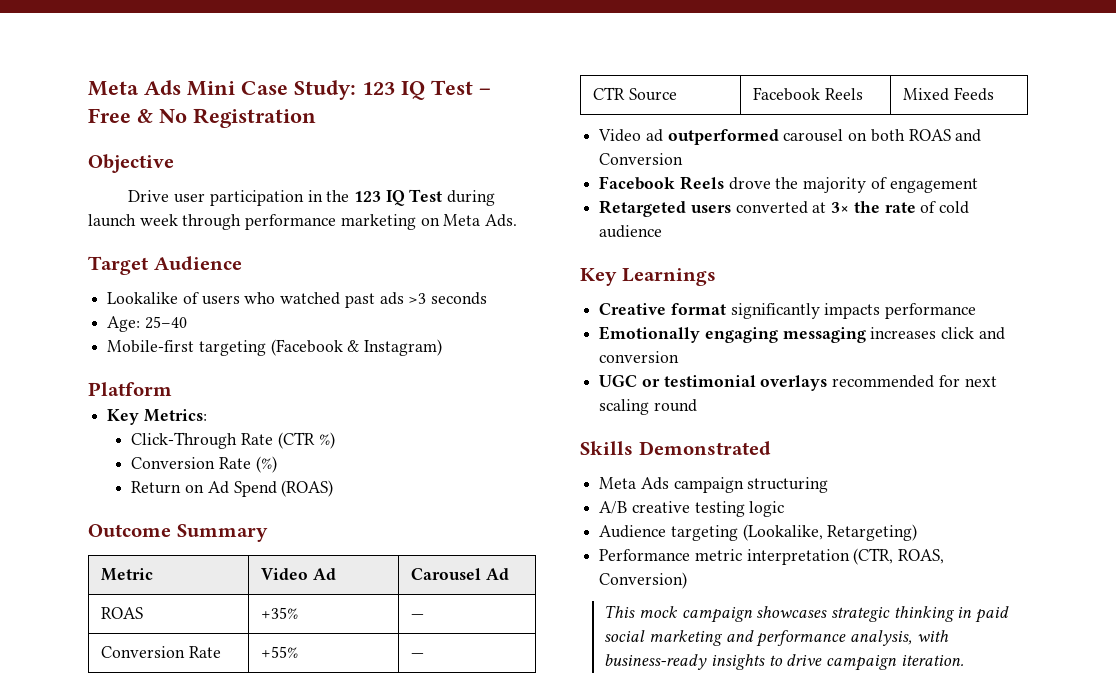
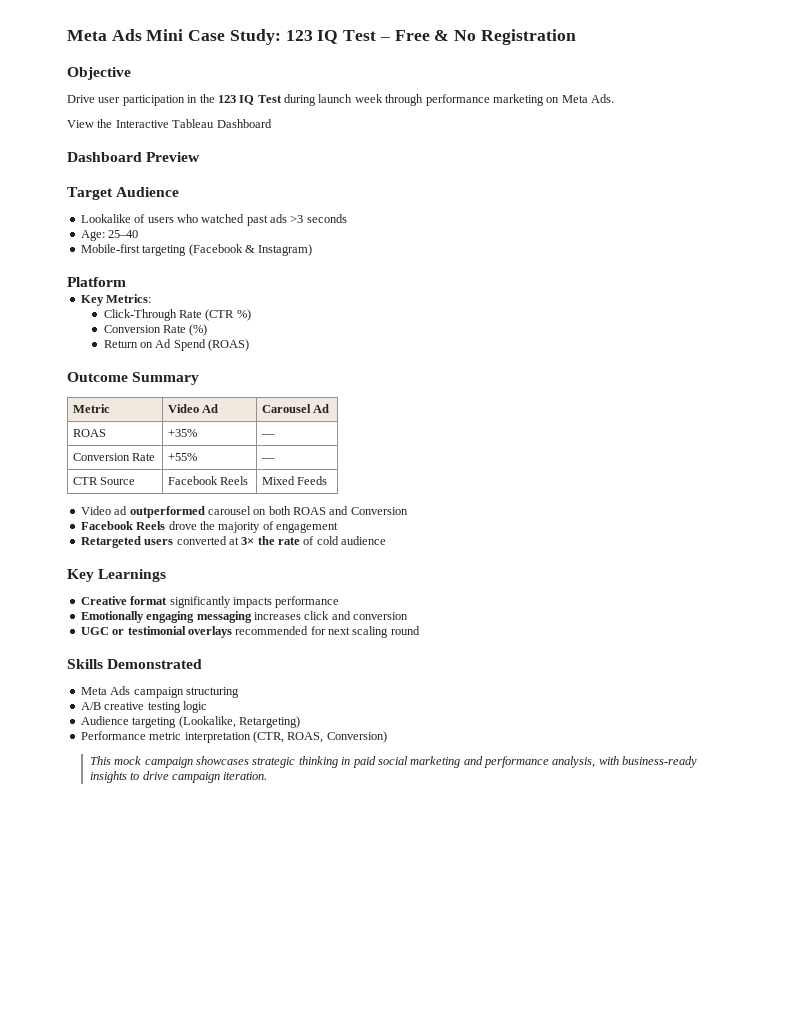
+ View the Interactive Tableau Dashboard
+ Dashboard Preview

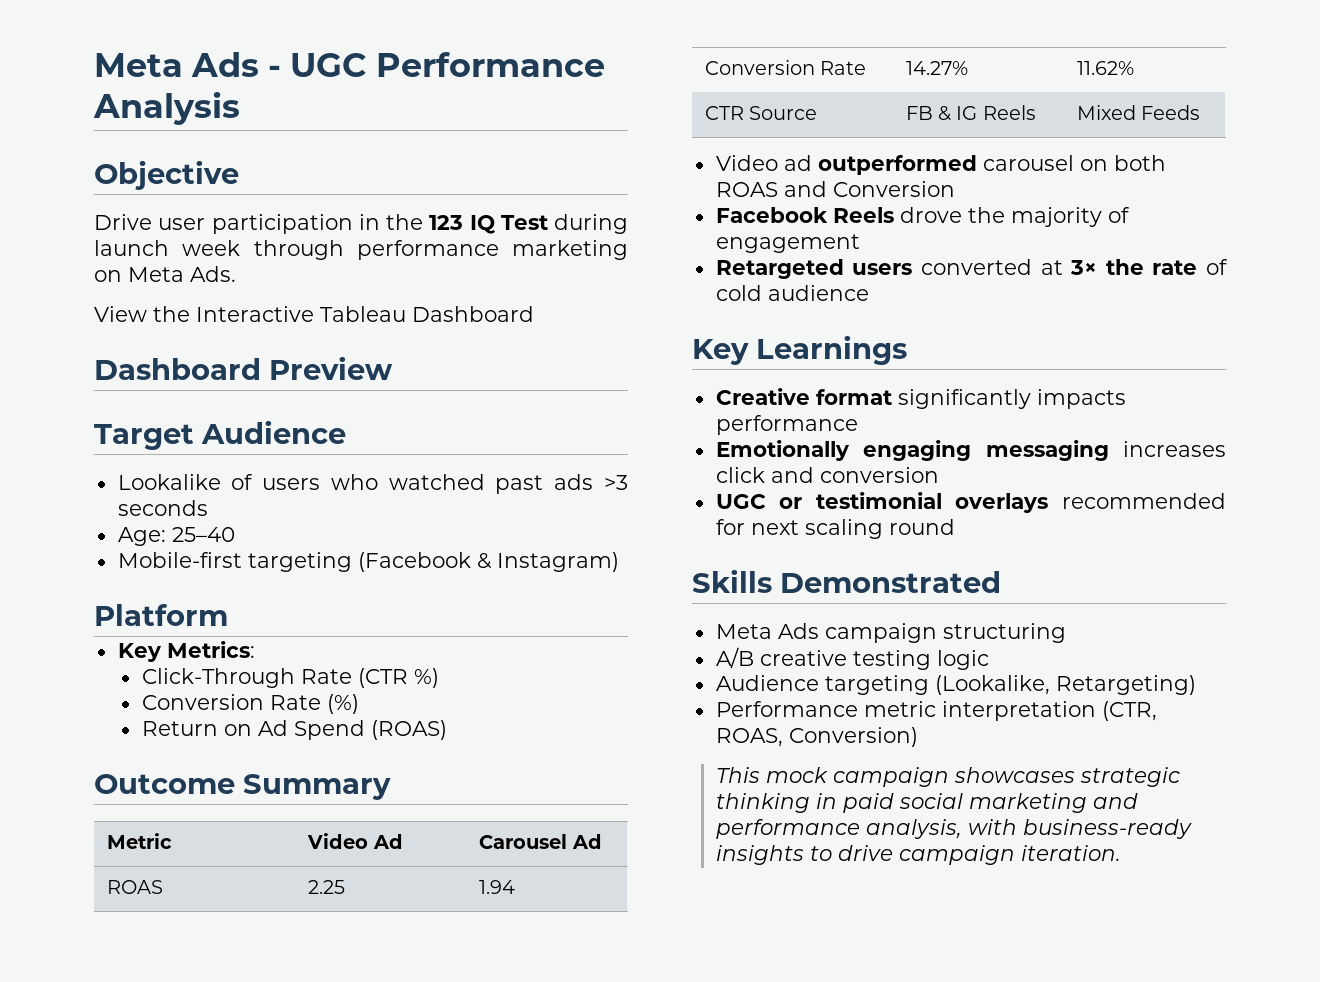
- Meta Ads Mini Case Study: 123 IQ Test – Free & No Registration
+ Meta Ads - UGC Performance Analysis
- ROAS | +35% | —
+ ROAS | 2.25 | 1.94
- Conversion Rate | +55% | —
+ Conversion Rate | 14.27% | 11.62%
- CTR Source | Facebook Reels | Mixed Feeds
+ CTR Source | FB & IG Reels | Mixed Feeds

